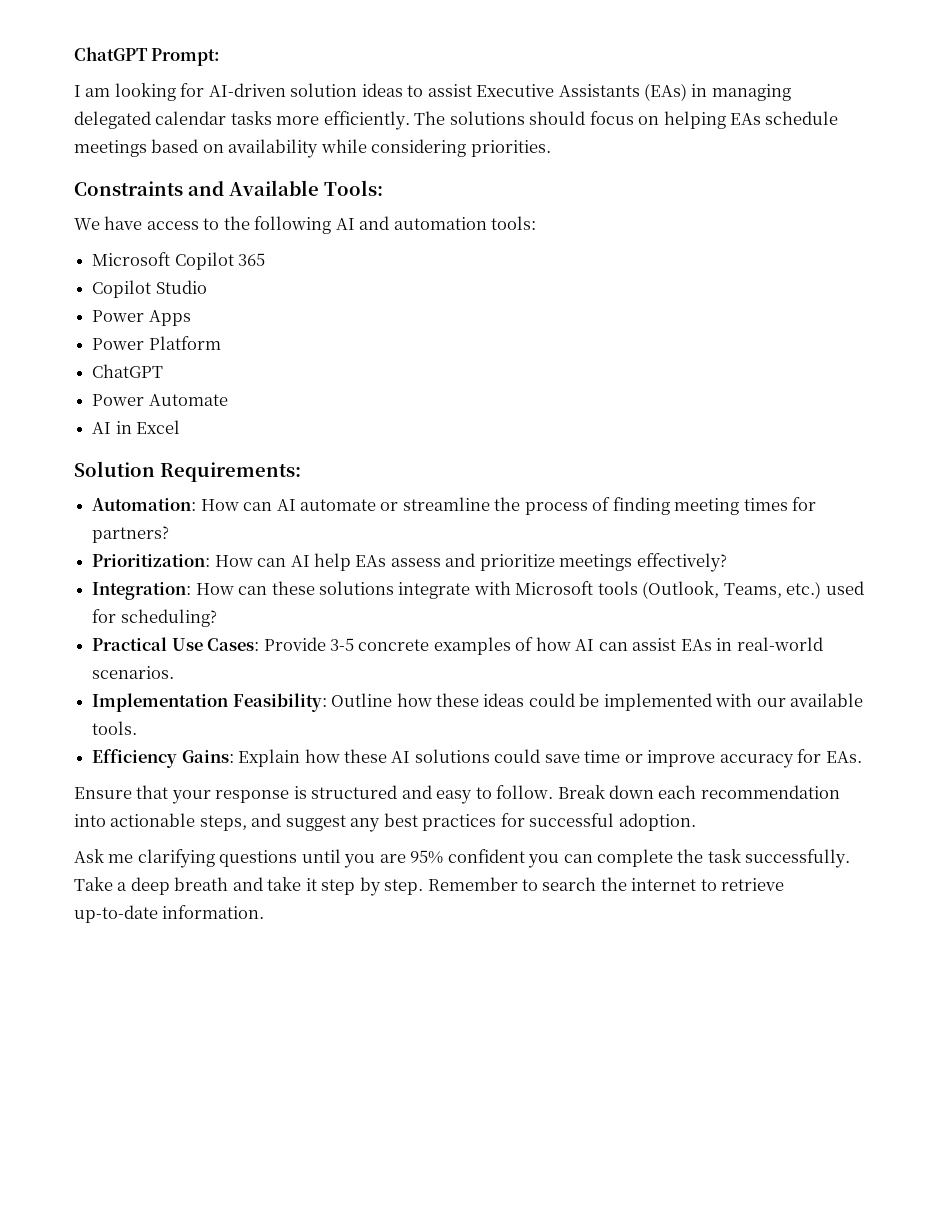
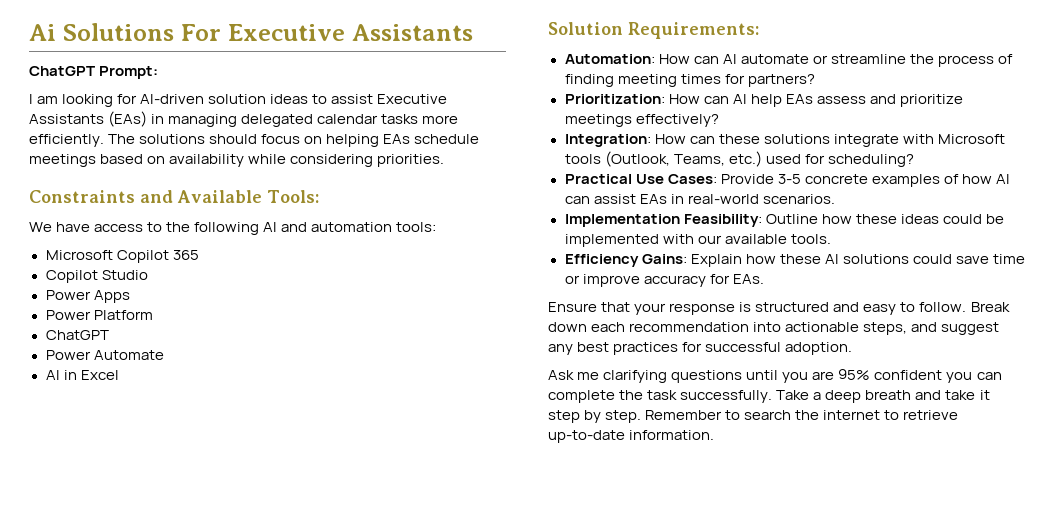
+ Ai Solutions For Executive Assistants

